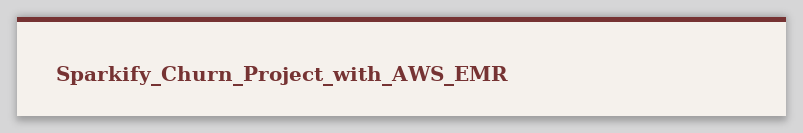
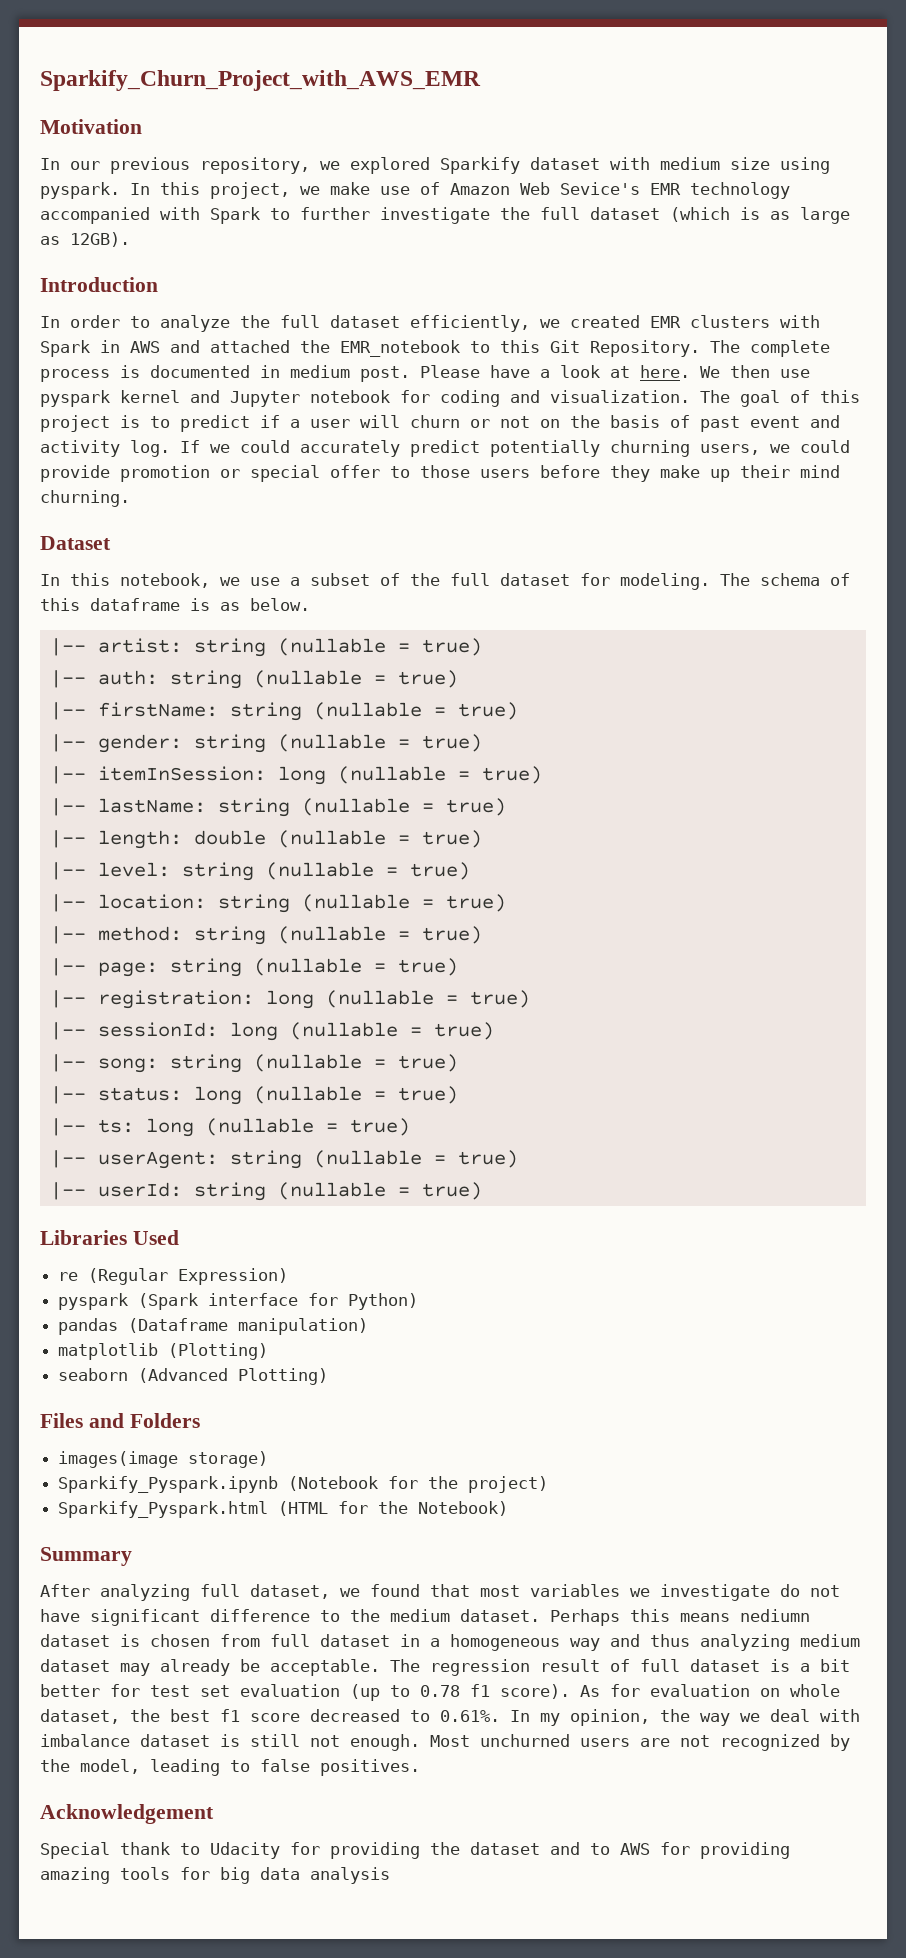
+ Motivation
+ In our previous repository, we explored Sparkify dataset with medium size using pyspark. In this project, we make use of Amazon Web Sevice's EMR technology accompanied with Spark to further investigate the full dataset (which is as large as 12GB).
+ Introduction
+ In order to analyze the full dataset efficiently, we created EMR clusters with Spark in AWS and attached the EMR_notebook to this Git Repository. The complete process is documented in medium post. Please have a look at here. We then use pyspark kernel and Jupyter notebook for coding and visualization. The goal of this project is to predict if a user will churn or not on the basis of past event and activity log. If we could accurately predict potentially churning users, we could provide promotion or special offer to those users before they make up their mind churning.
+ Dataset
+ In this notebook, we use a subset of the full dataset for modeling. The schema of this dataframe is as below.
+ |-- artist: string (nullable = true)
+ |-- auth: string (nullable = true)
+ |-- firstName: string (nullable = true)
+ |-- gender: string (nullable = true)
+ |-- itemInSession: long (nullable = true)
+ |-- lastName: string (nullable = true)
+ |-- length: double (nullable = true)
+ |-- level: string (nullable = true)
+ |-- location: string (nullable = true)
+ |-- method: string (nullable = true)
+ |-- page: string (nullable = true)
+ |-- registration: long (nullable = true)
+ |-- sessionId: long (nullable = true)
+ |-- song: string (nullable = true)
+ |-- status: long (nullable = true)
+ |-- ts: long (nullable = true)
+ |-- userAgent: string (nullable = true)
+ |-- userId: string (nullable = true)
+ Libraries Used
+ re (Regular Expression)
+ pyspark (Spark interface for Python)
+ pandas (Dataframe manipulation)
+ matplotlib (Plotting)
+ seaborn (Advanced Plotting)
+ Files and Folders
+ images(image storage)
+ Sparkify_Pyspark.ipynb (Notebook for the project)
+ Sparkify_Pyspark.html (HTML for the Notebook)
+ Summary
+ After analyzing full dataset, we found that most variables we investigate do not have significant difference to the medium dataset. Perhaps this means nediumn dataset is chosen from full dataset in a homogeneous way and thus analyzing medium dataset may already be acceptable. The regression result of full dataset is a bit better for test set evaluation (up to 0.78 f1 score). As for evaluation on whole dataset, the best f1 score decreased to 0.61%. In my opinion, the way we deal with imbalance dataset is still not enough. Most unchurned users are not recognized by the model, leading to false positives.
+ Acknowledgement
+ Special thank to Udacity for providing the dataset and to AWS for providing amazing tools for big data analysis

